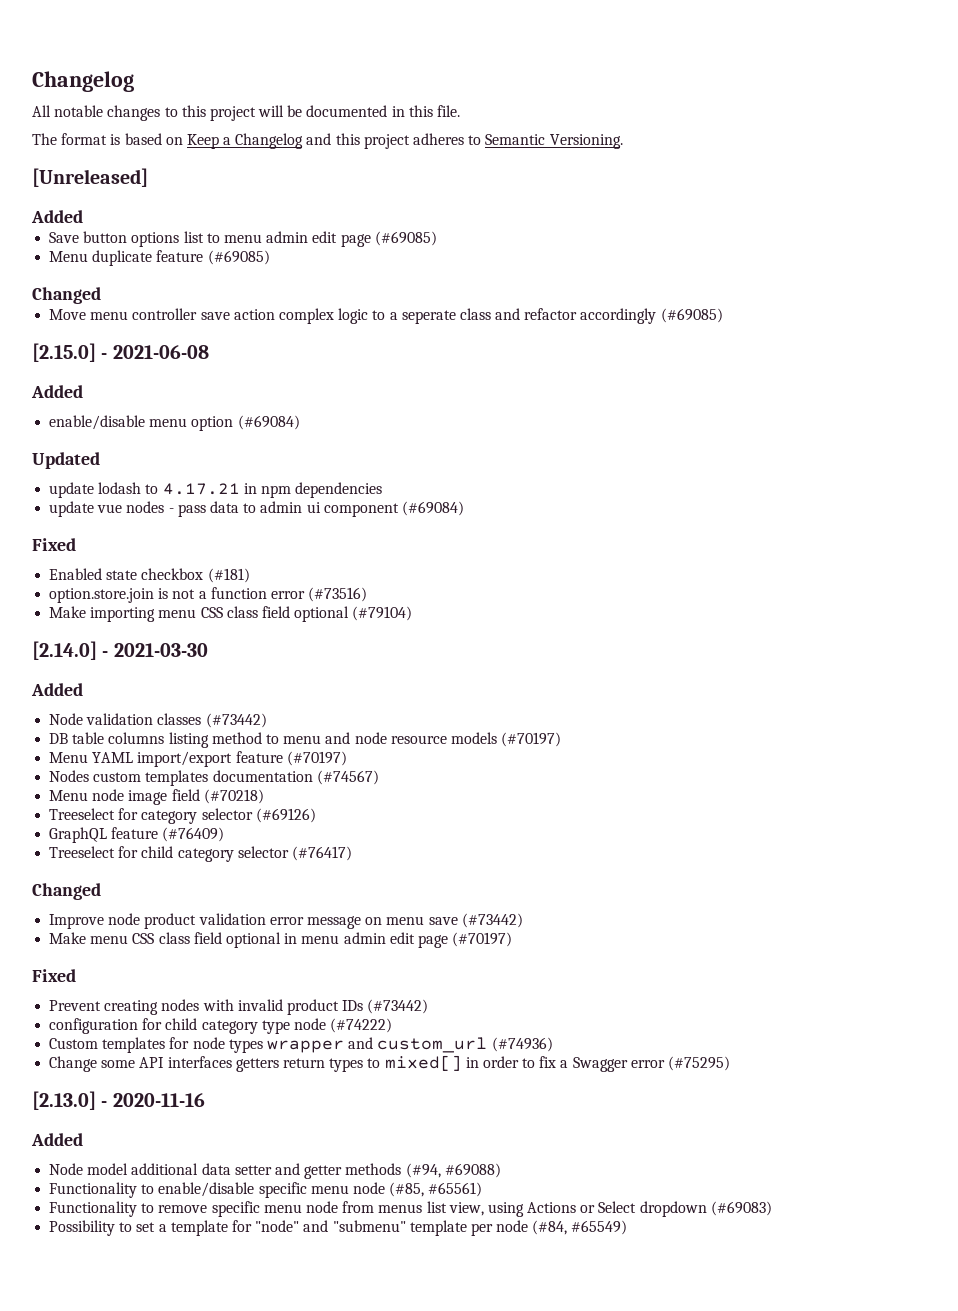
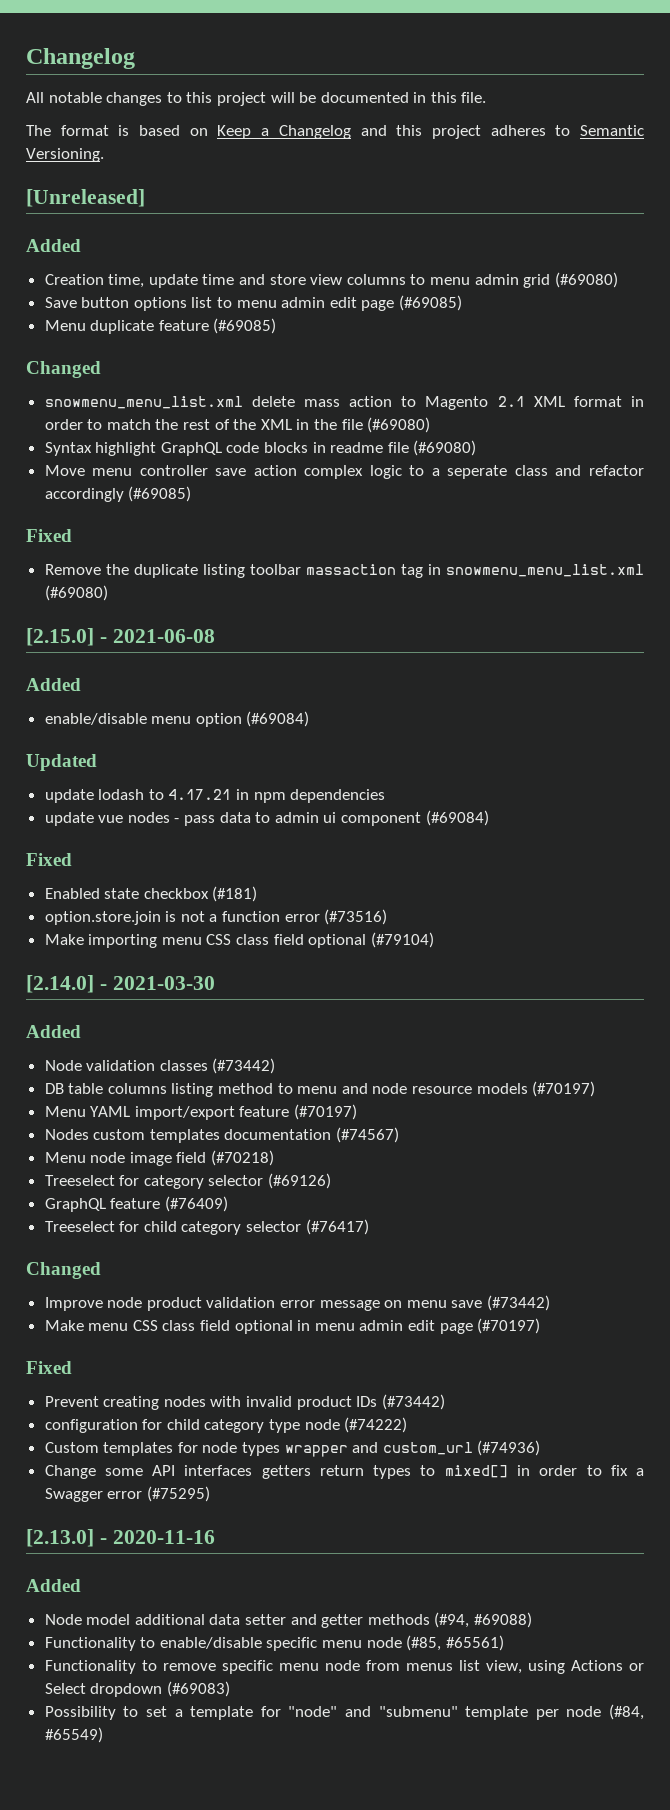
+ Creation time, update time and store view columns to menu admin grid (#69080)
+ snowmenu_menu_list.xml delete mass action to Magento 2.1 XML format in order to match the rest of the XML in the file (#69080)
+ Syntax highlight GraphQL code blocks in readme file (#69080)
  Move menu controller save action complex logic to a seperate class and refactor accordingly (#69085)
+ Fixed
+ Remove the duplicate listing toolbar massaction tag in snowmenu_menu_list.xml (#69080)

